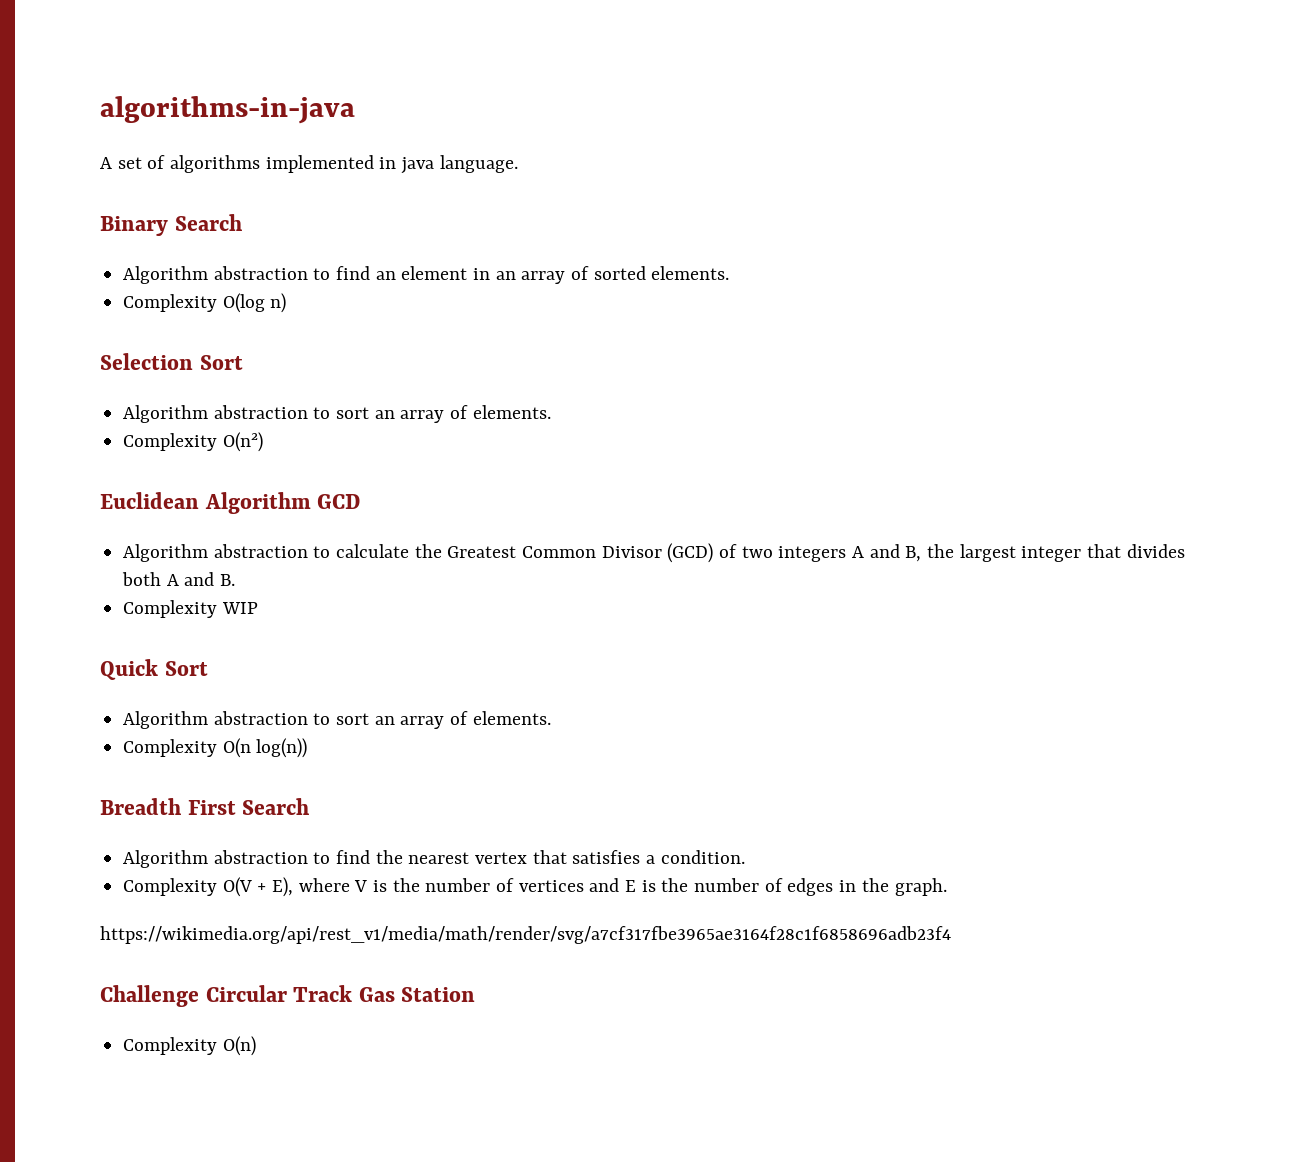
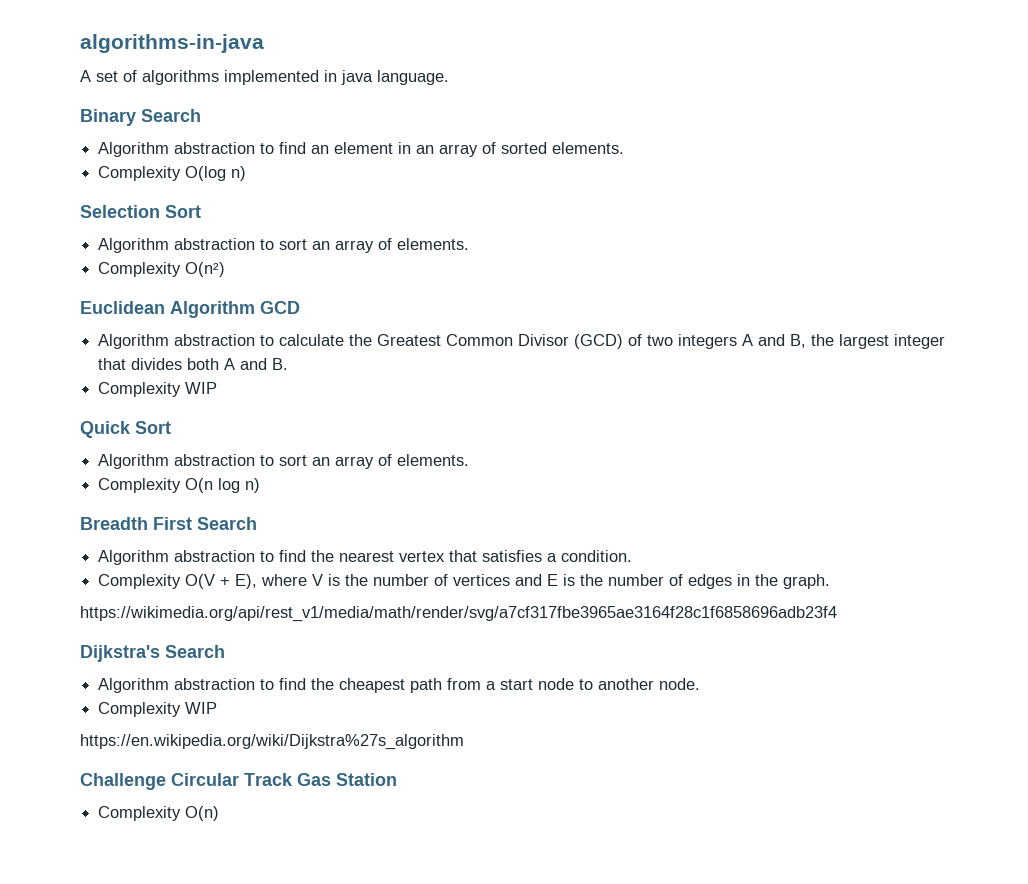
- Complexity O(n log(n))
+ Complexity O(n log n)
+ Dijkstra's Search
+ Algorithm abstraction to find the cheapest path from a start node to another node.
+ Complexity WIP
+ https://en.wikipedia.org/wiki/Dijkstra%27s_algorithm

